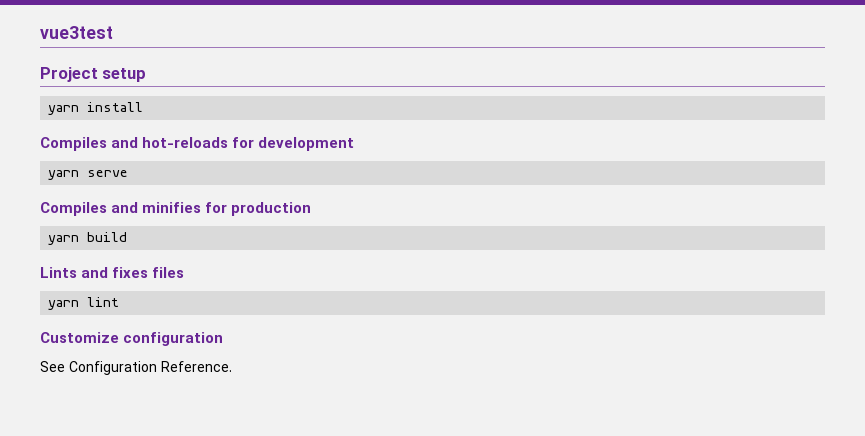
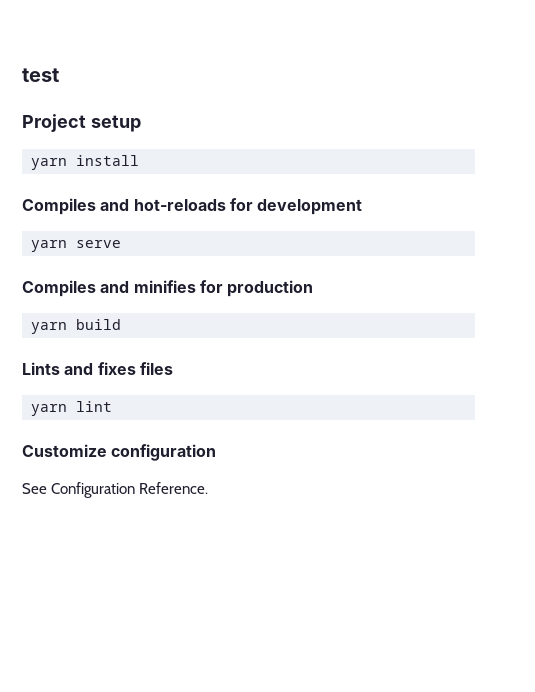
- vue3test
+ test

